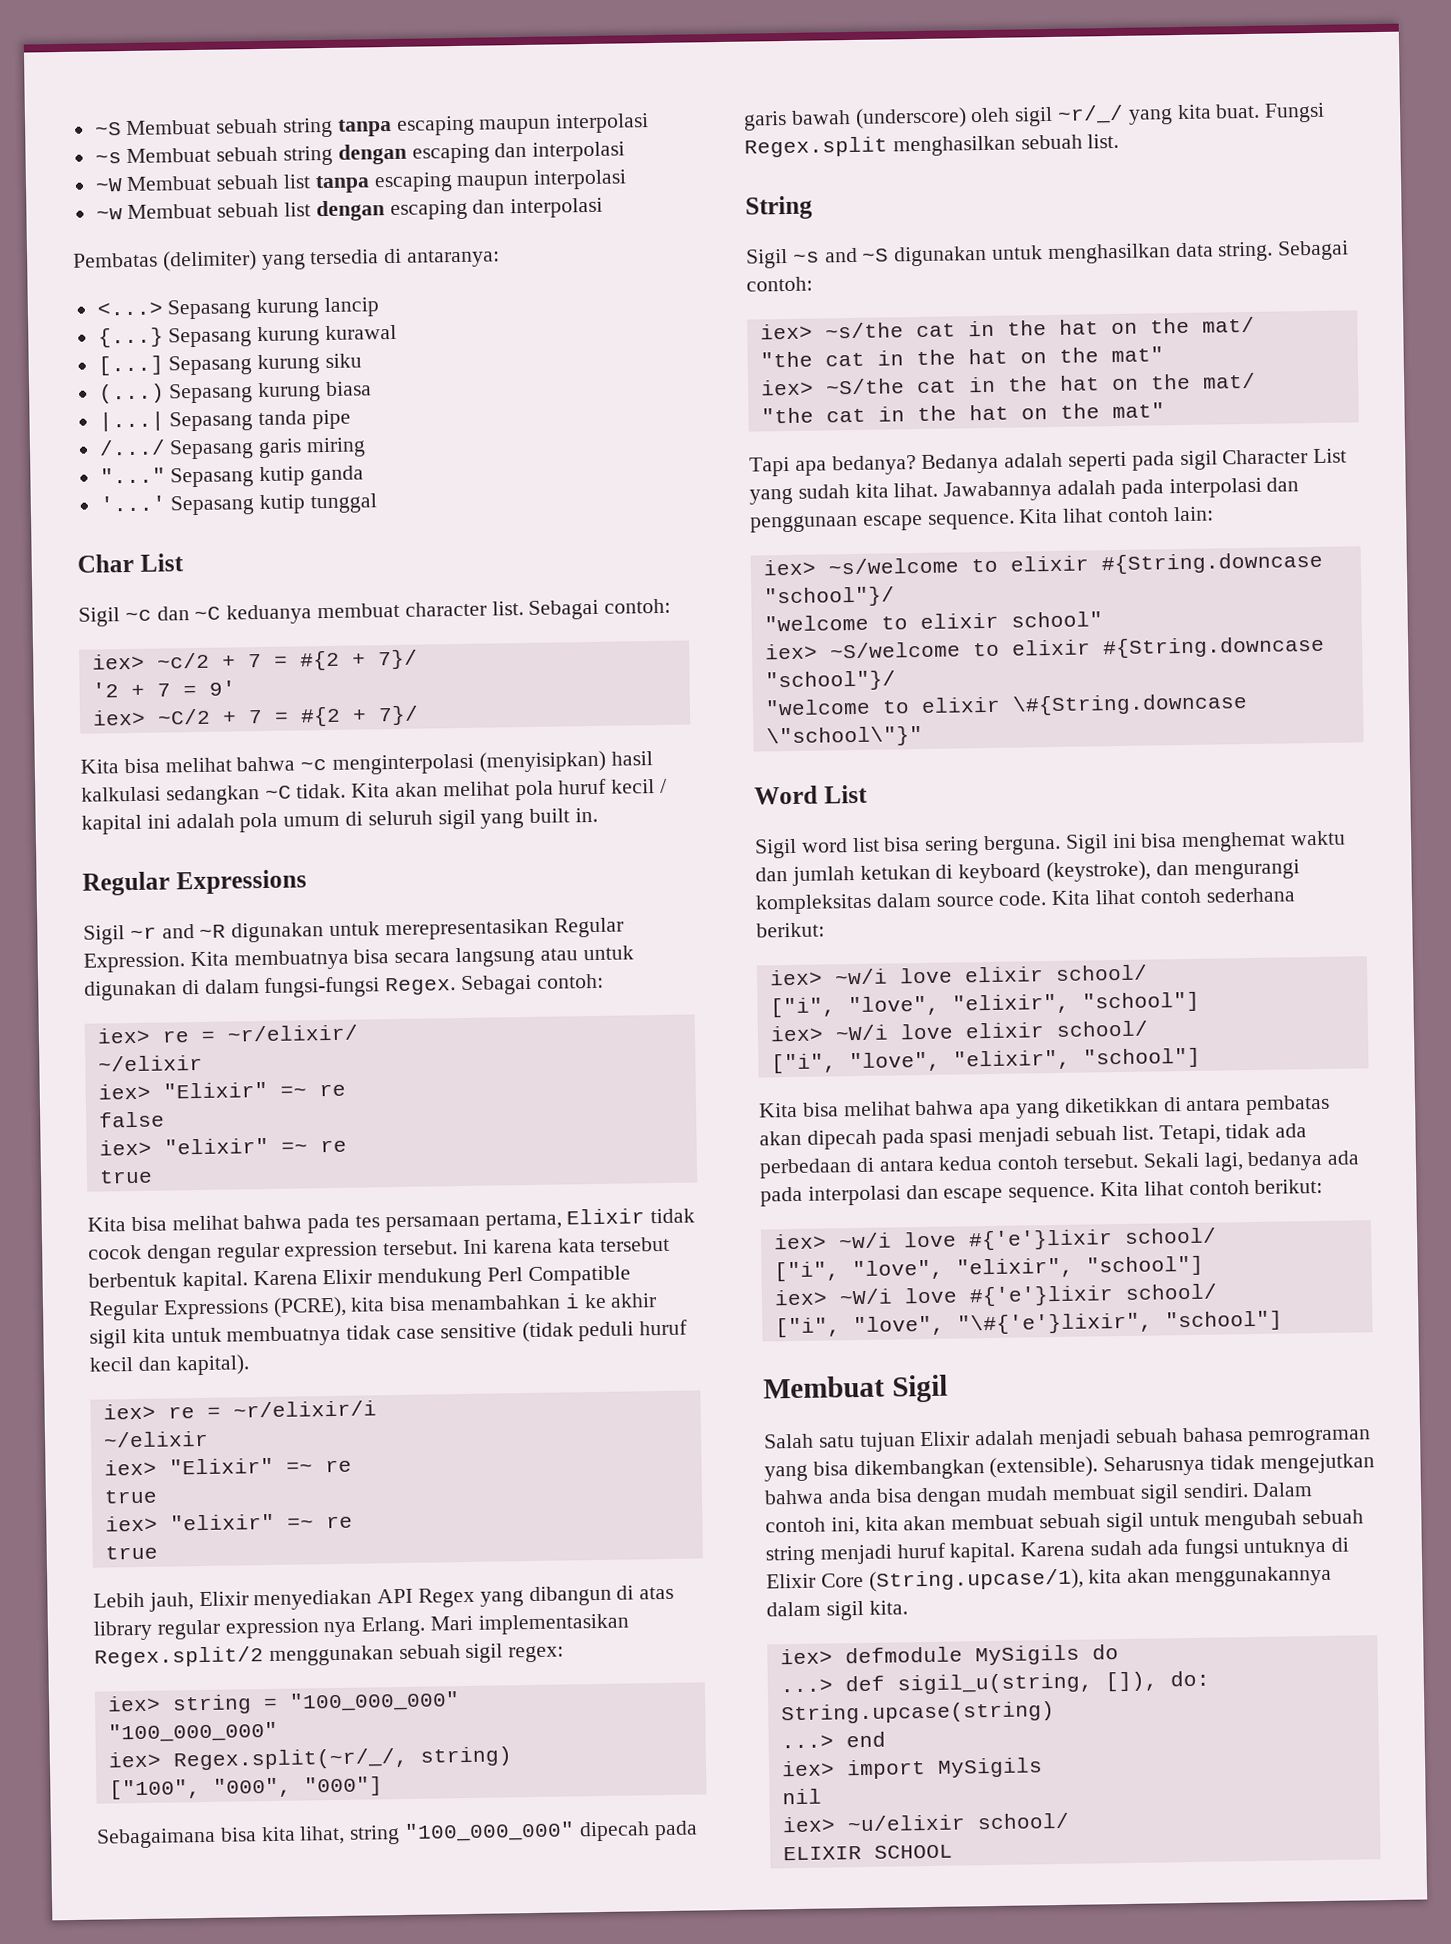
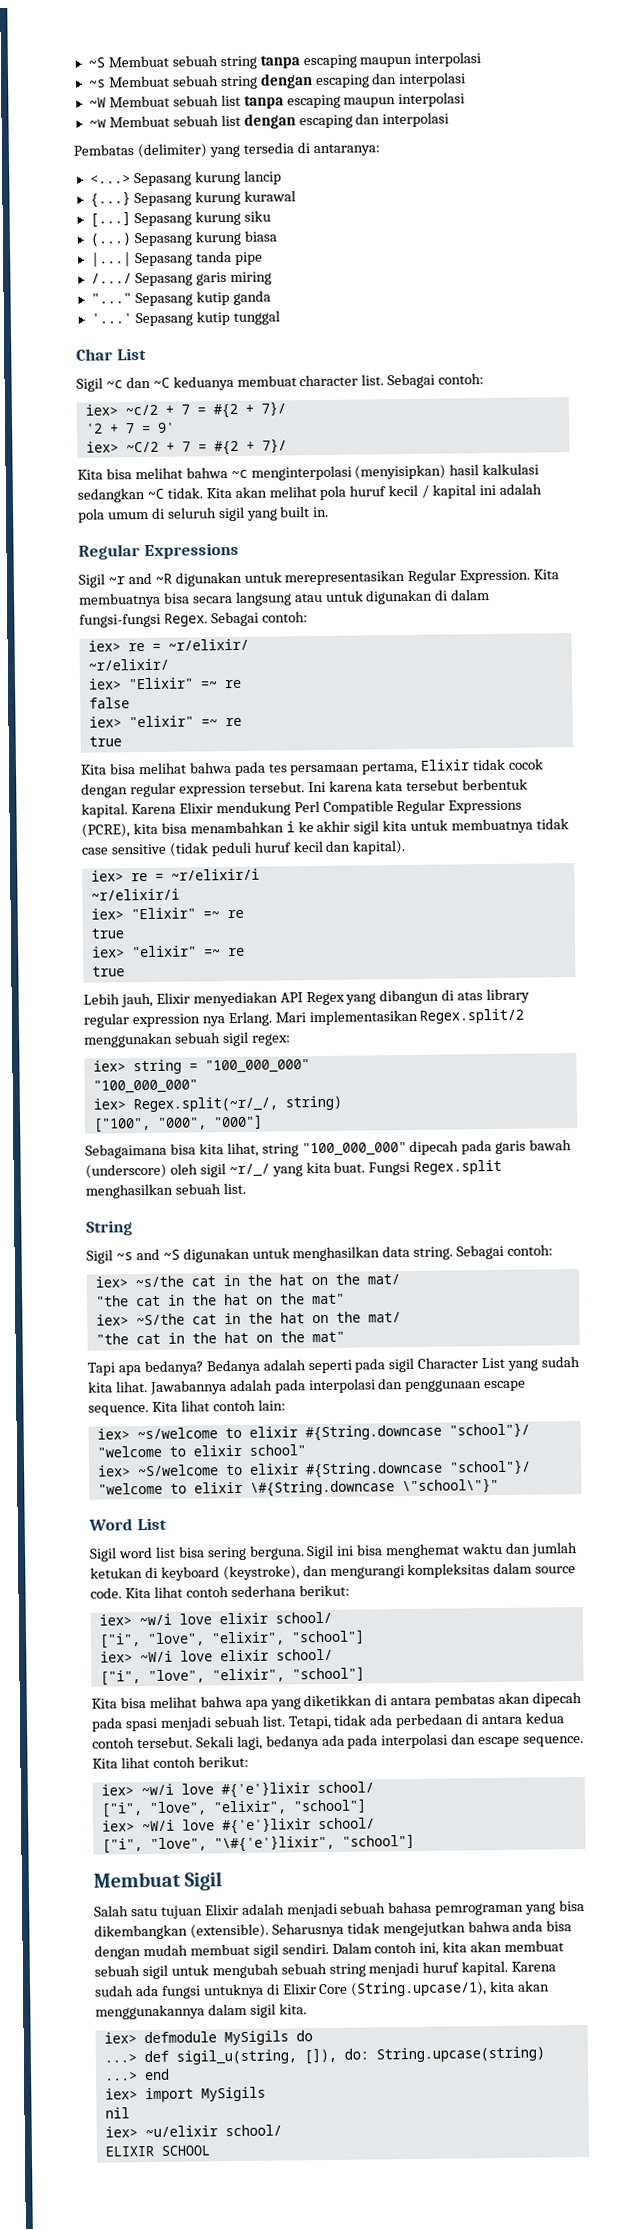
  iex> re = ~r/elixir/
- ~/elixir
+ ~r/elixir/
  iex> re = ~r/elixir/i
- ~/elixir
+ ~r/elixir/i

